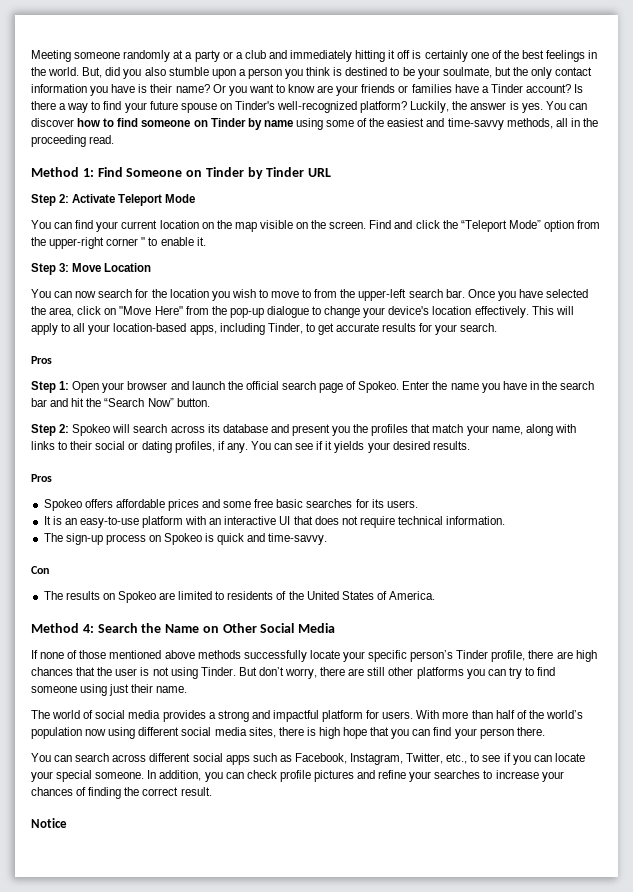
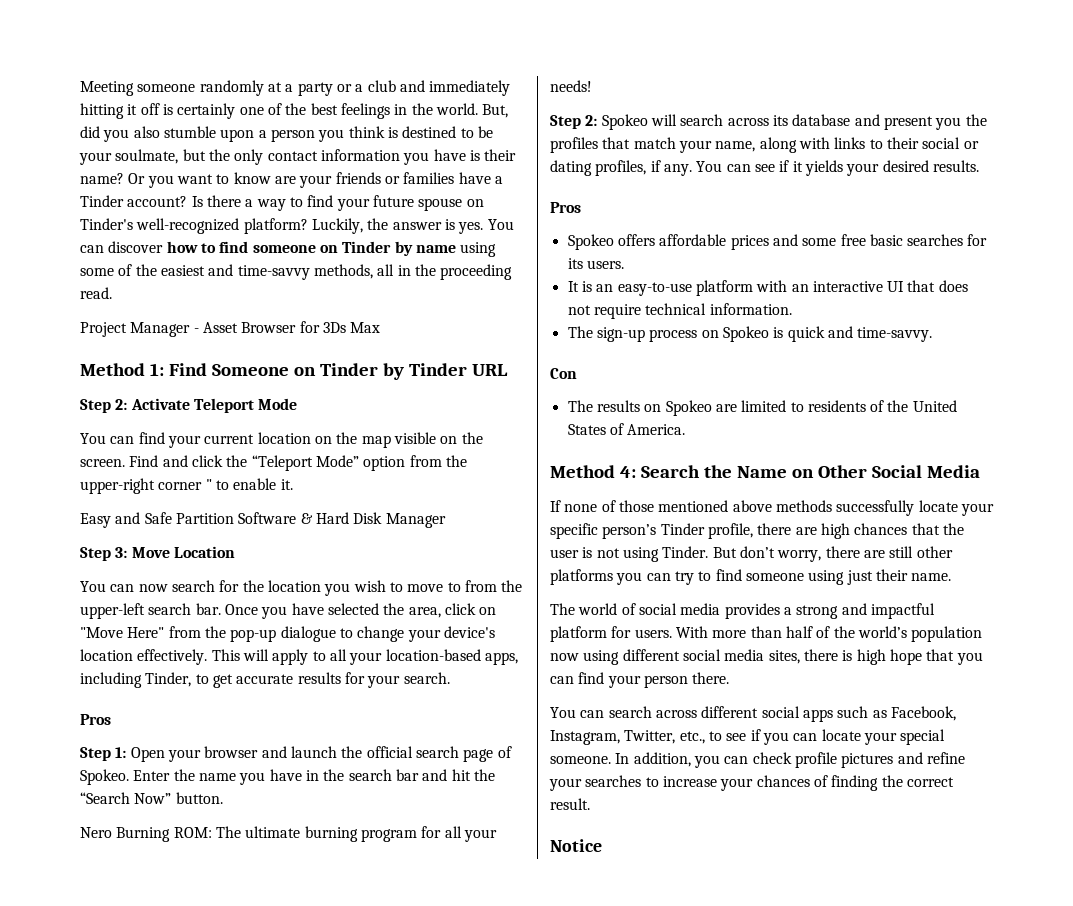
+ Project Manager - Asset Browser for 3Ds Max
+ Easy and Safe Partition Software & Hard Disk Manager
+ Nero Burning ROM: The ultimate burning program for all your needs!

